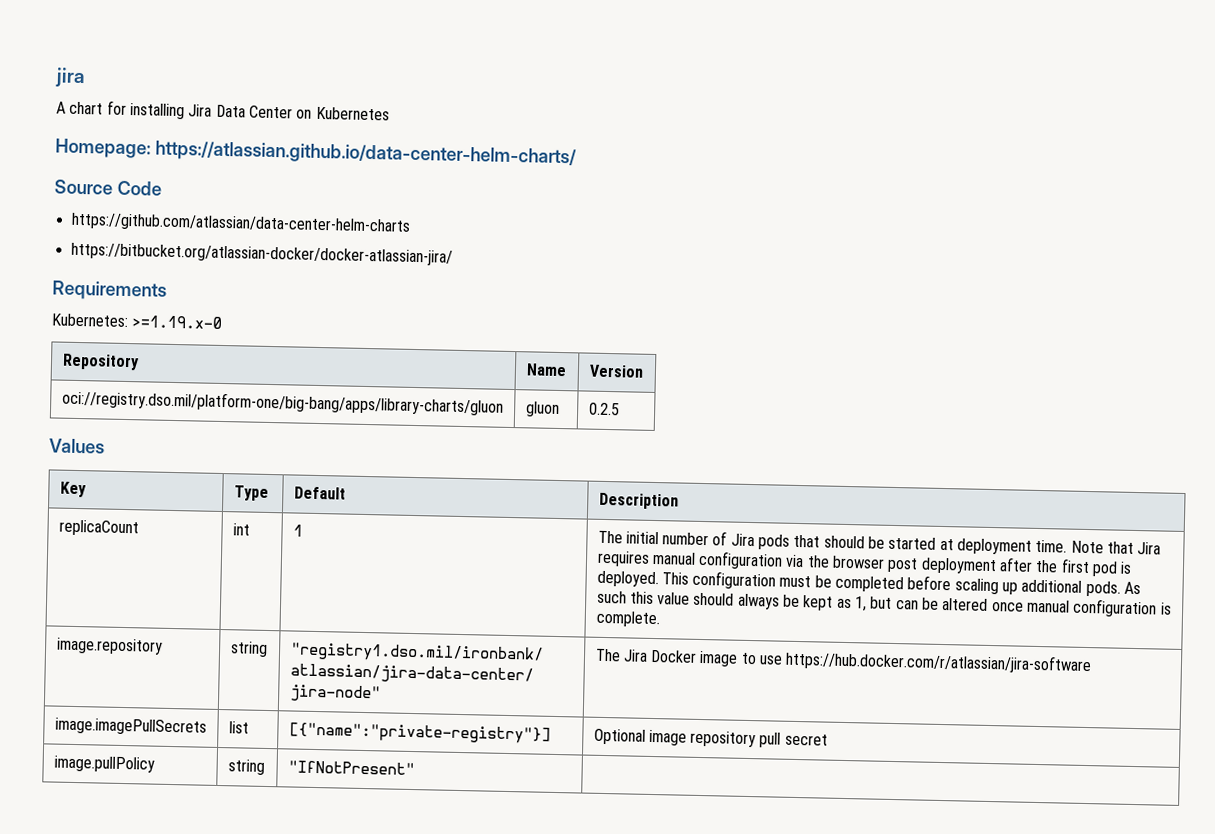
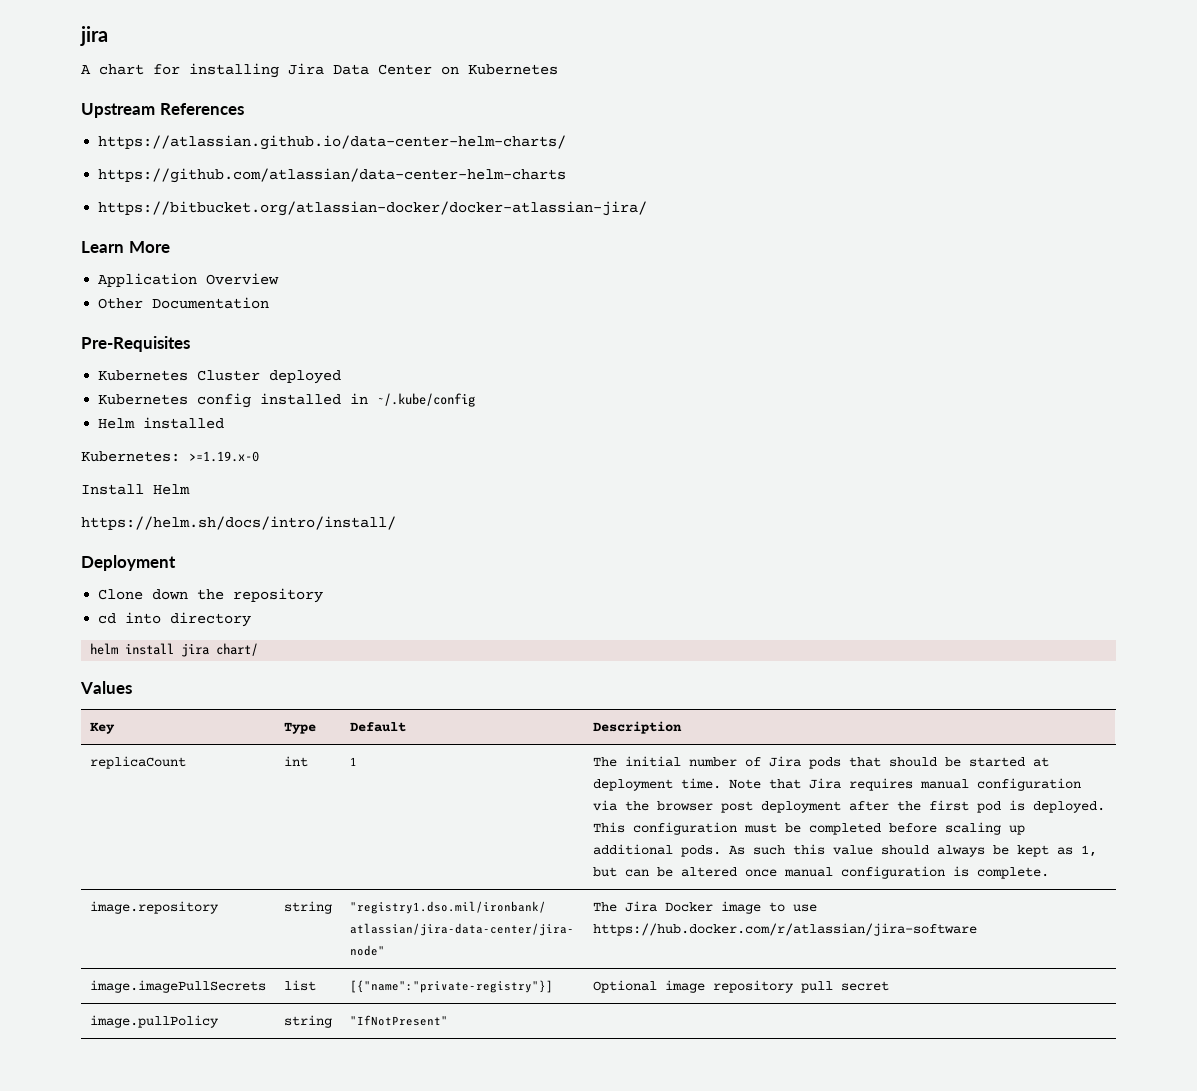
- Homepage: https://atlassian.github.io/data-center-helm-charts/
+ Upstream References
+ https://atlassian.github.io/data-center-helm-charts/
- Source Code
- Requirements
+ Learn More
+ Application Overview
+ Other Documentation
+ Pre-Requisites
+ Kubernetes Cluster deployed
+ Kubernetes config installed in ~/.kube/config
+ Helm installed
  Kubernetes: >=1.19.x-0
- Repository | Name | Version
- oci://registry.dso.mil/platform-one/big-bang/apps/library-charts/gluon | gluon | 0.2.5
+ Install Helm
+ https://helm.sh/docs/intro/install/
+ Deployment
+ Clone down the repository
+ cd into directory
+ helm install jira chart/

